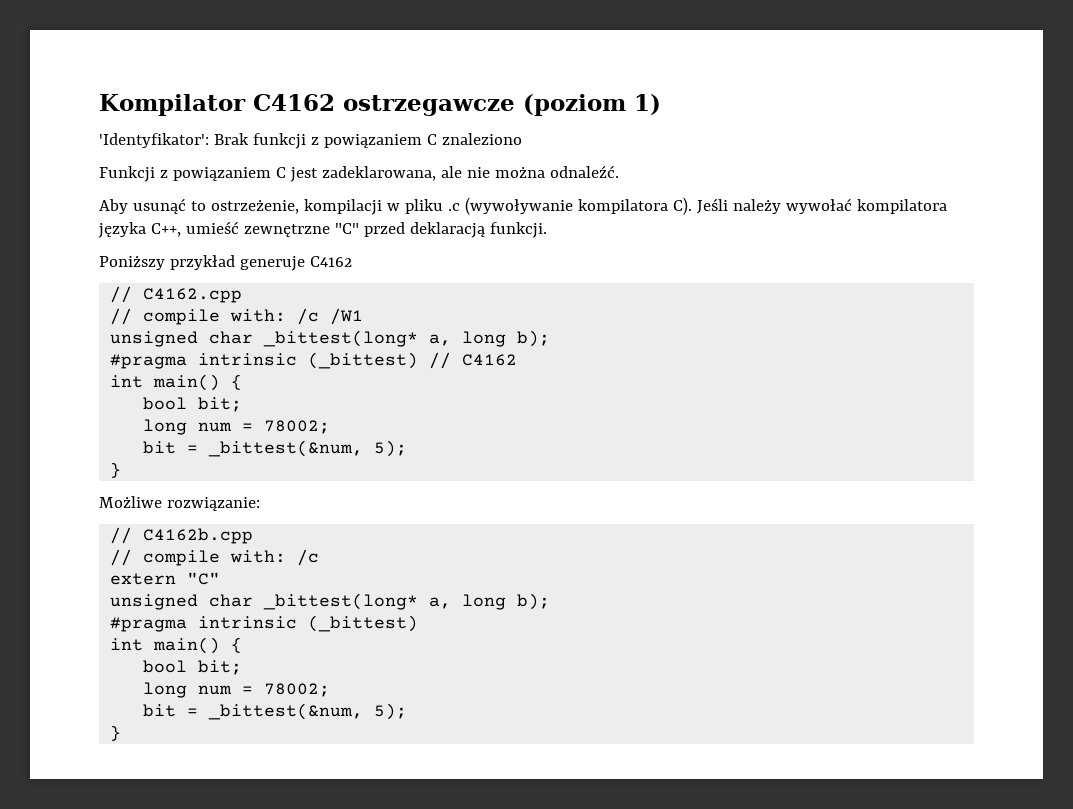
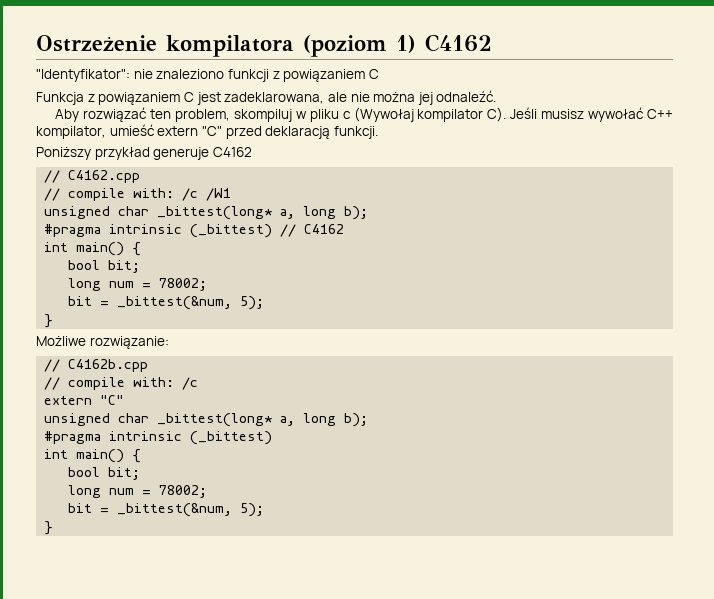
- Kompilator C4162 ostrzegawcze (poziom 1)
- 'Identyfikator': Brak funkcji z powiązaniem C znaleziono
- Funkcji z powiązaniem C jest zadeklarowana, ale nie można odnaleźć.
+ Ostrzeżenie kompilatora (poziom 1) C4162
+ "Identyfikator": nie znaleziono funkcji z powiązaniem C
+ Funkcja z powiązaniem C jest zadeklarowana, ale nie można jej odnaleźć.
- Aby usunąć to ostrzeżenie, kompilacji w pliku .c (wywoływanie kompilatora C). Jeśli należy wywołać kompilatora języka C++, umieść zewnętrzne "C" przed deklaracją funkcji.
+ Aby rozwiązać ten problem, skompiluj w pliku c (Wywołaj kompilator C). Jeśli musisz wywołać C++ kompilator, umieść extern "C" przed deklaracją funkcji.

